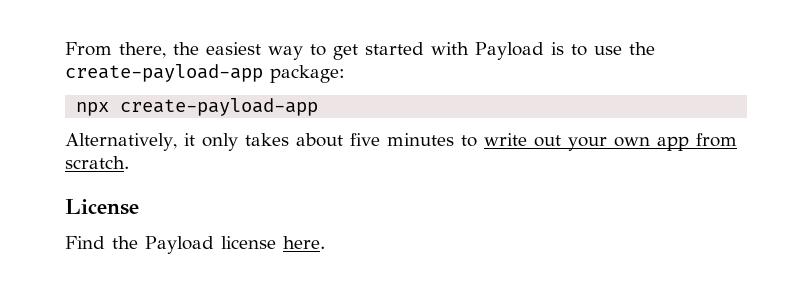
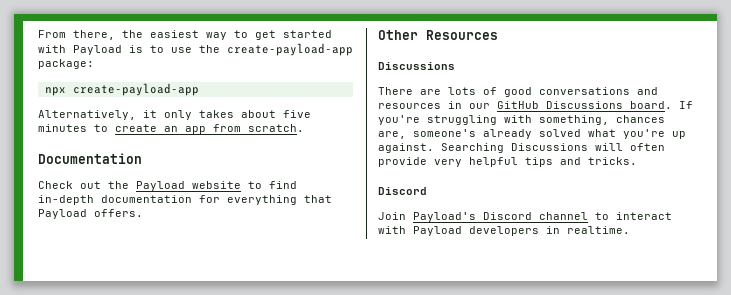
- Alternatively, it only takes about five minutes to write out your own app from scratch.
+ Alternatively, it only takes about five minutes to create an app from scratch.
- License
- Find the Payload license here.
+ Documentation
+ Check out the Payload website to find in-depth documentation for everything that Payload offers.
+ Other Resources
+ Discussions
+ There are lots of good conversations and resources in our GitHub Discussions board. If you're struggling with something, chances are, someone's already solved what you're up against. Searching Discussions will often provide very helpful tips and tricks.
+ Discord
+ Join Payload's Discord channel to interact with Payload developers in realtime.

